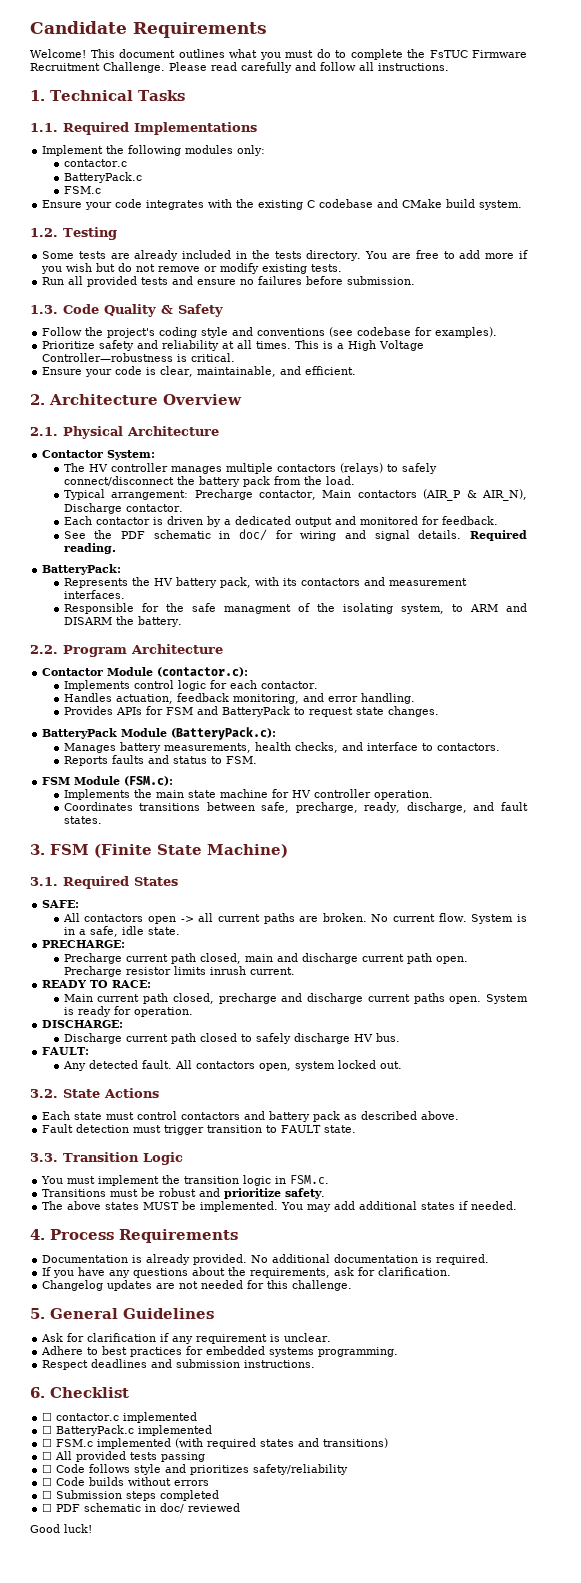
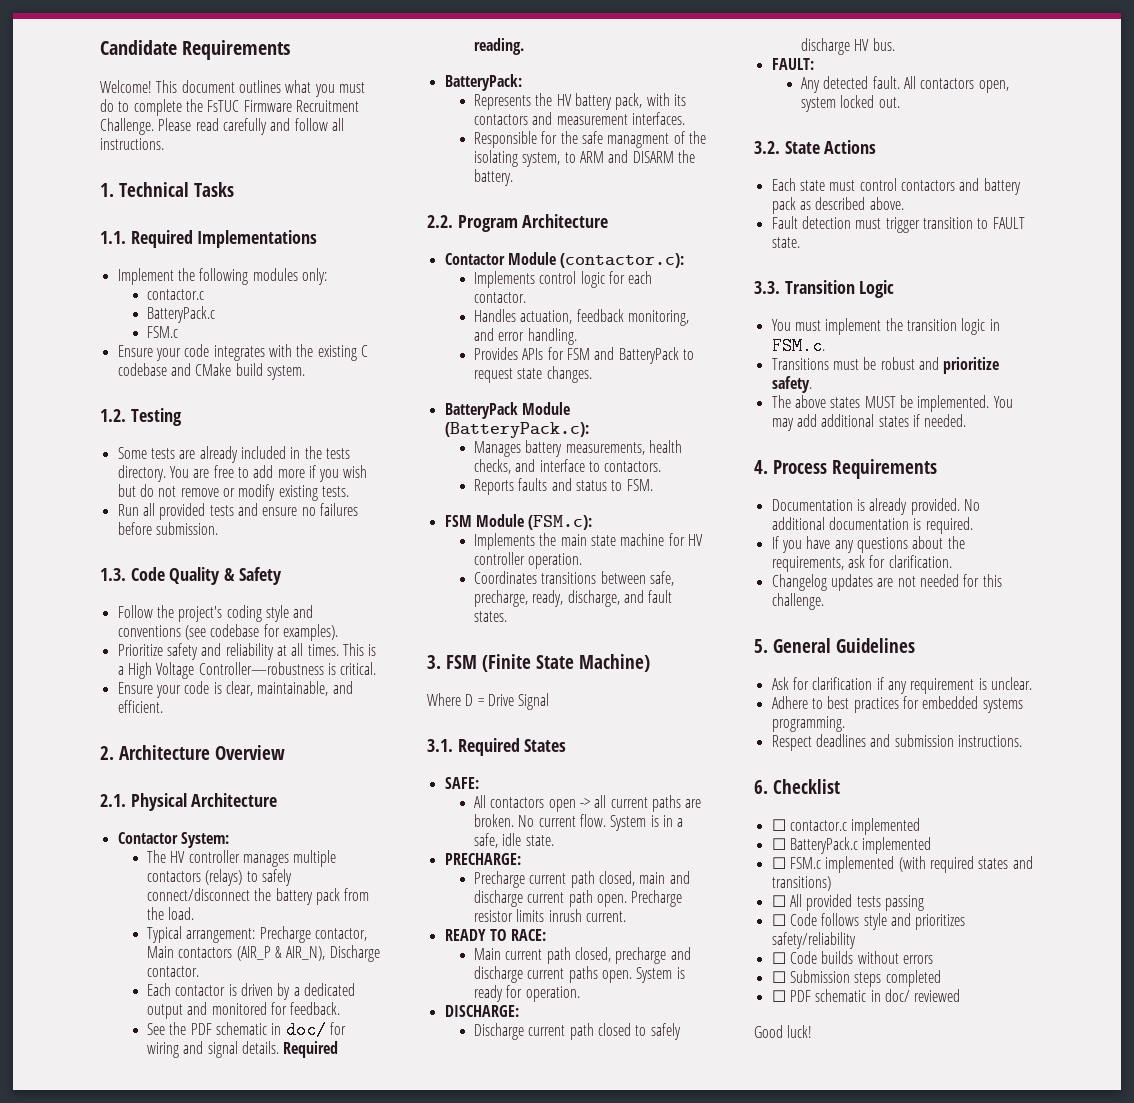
+ Where D = Drive Signal

